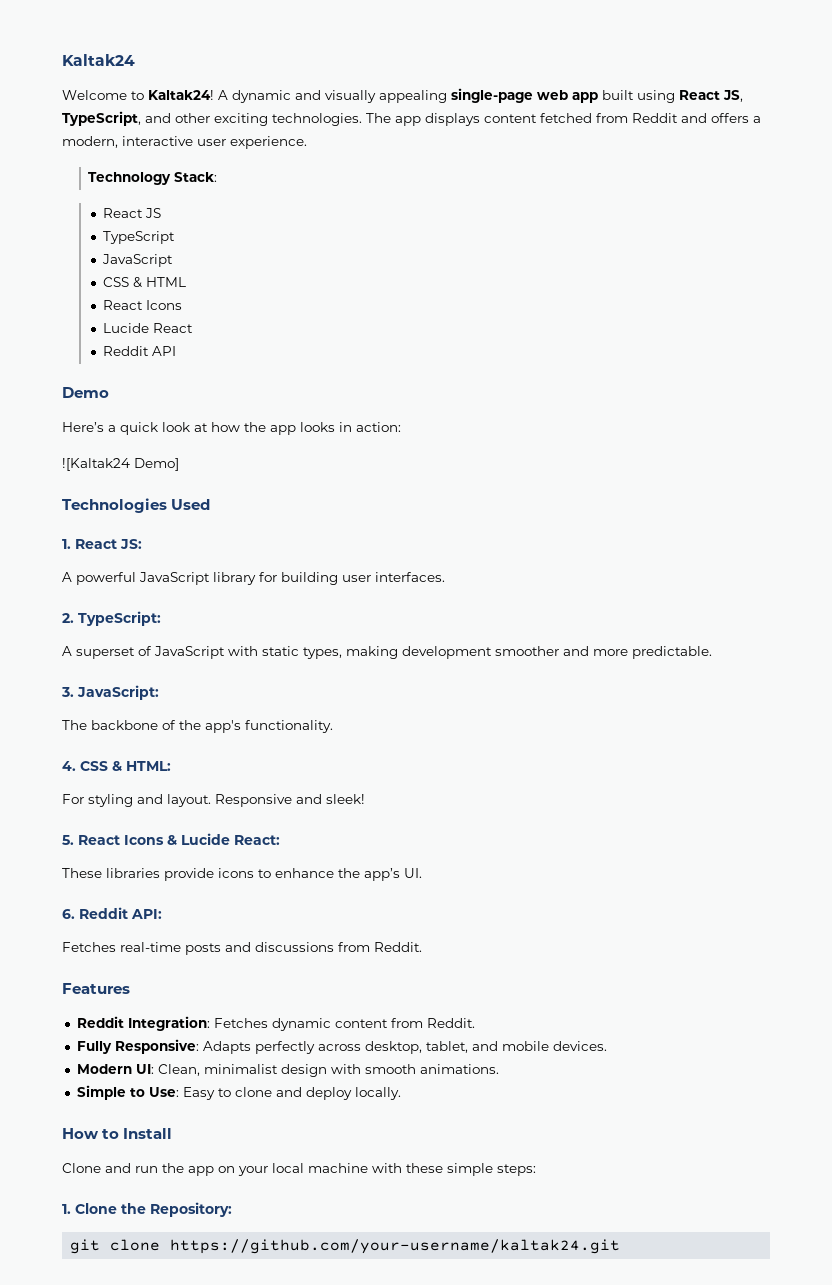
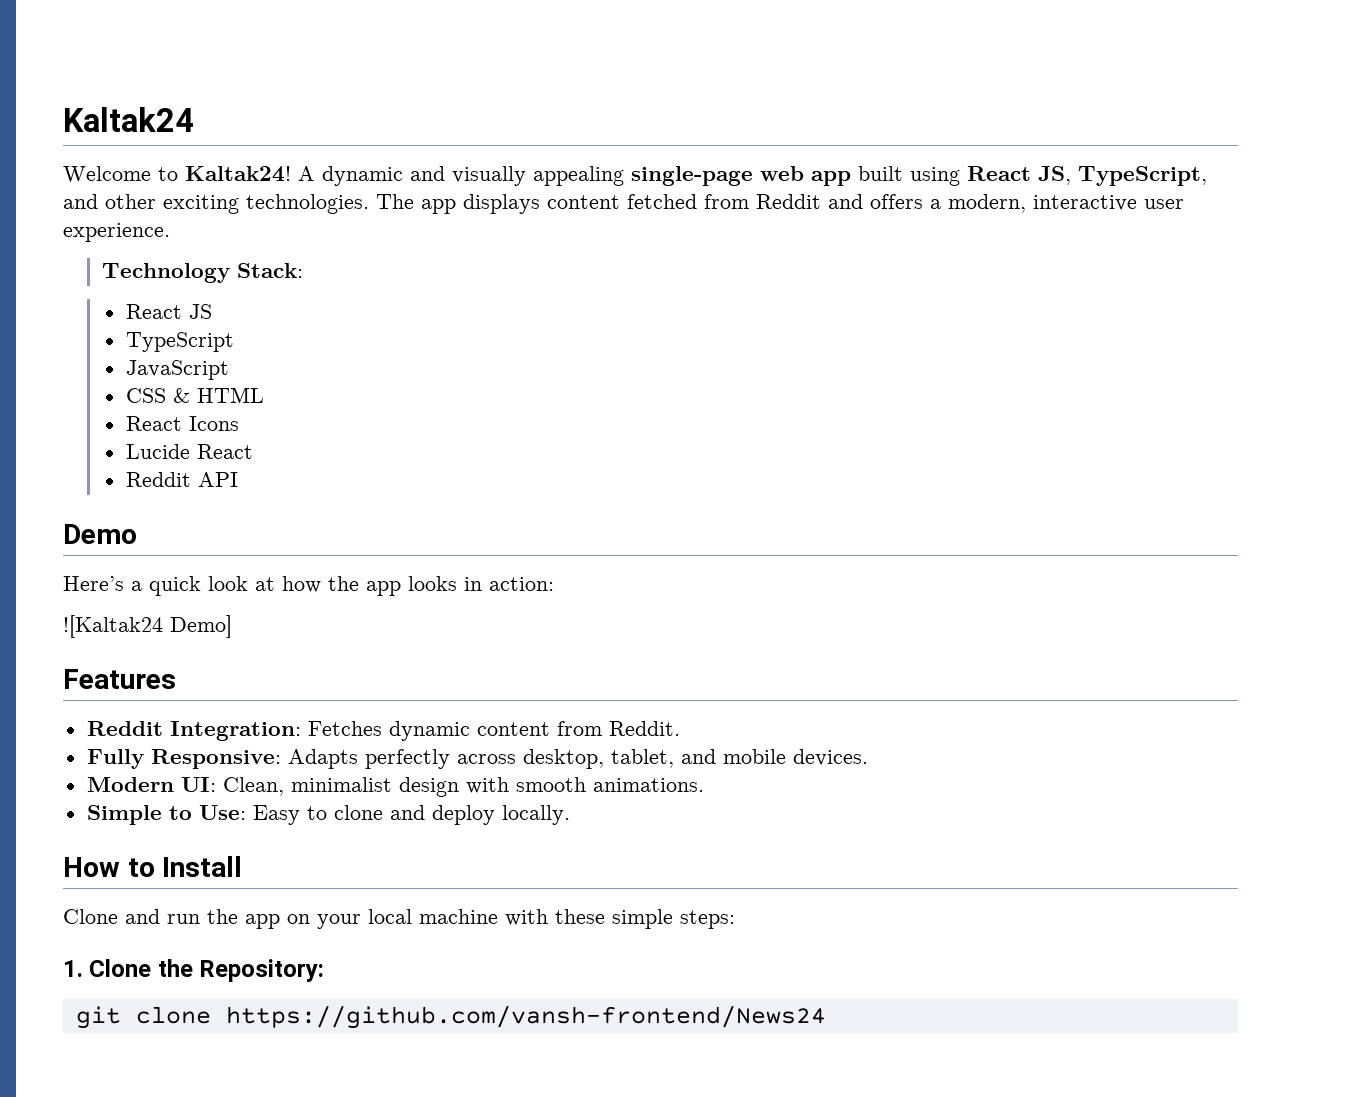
- Technologies Used
- 1. React JS:
- A powerful JavaScript library for building user interfaces.
- 2. TypeScript:
- A superset of JavaScript with static types, making development smoother and more predictable.
- 3. JavaScript:
- The backbone of the app's functionality.
- 4. CSS & HTML:
- For styling and layout. Responsive and sleek!
- 5. React Icons & Lucide React:
- These libraries provide icons to enhance the app’s UI.
- 6. Reddit API:
- Fetches real-time posts and discussions from Reddit.
- git clone https://github.com/your-username/kaltak24.git
+ git clone https://github.com/vansh-frontend/News24

